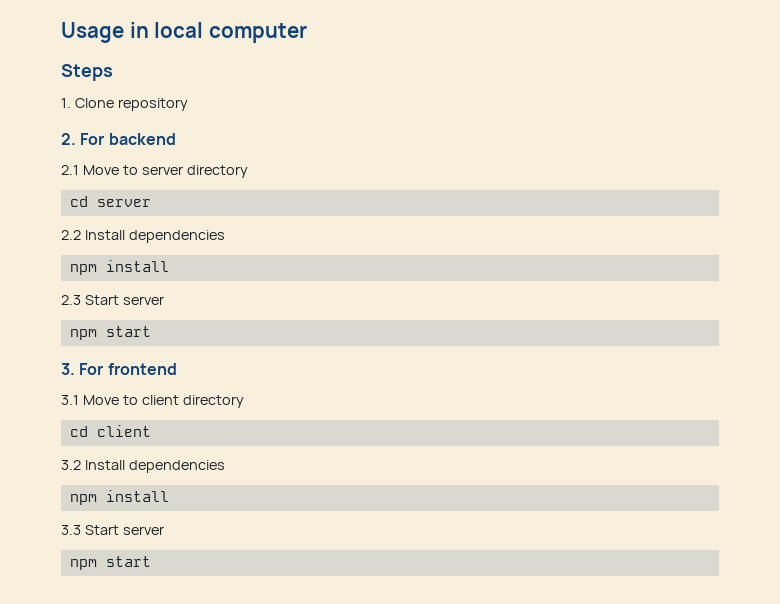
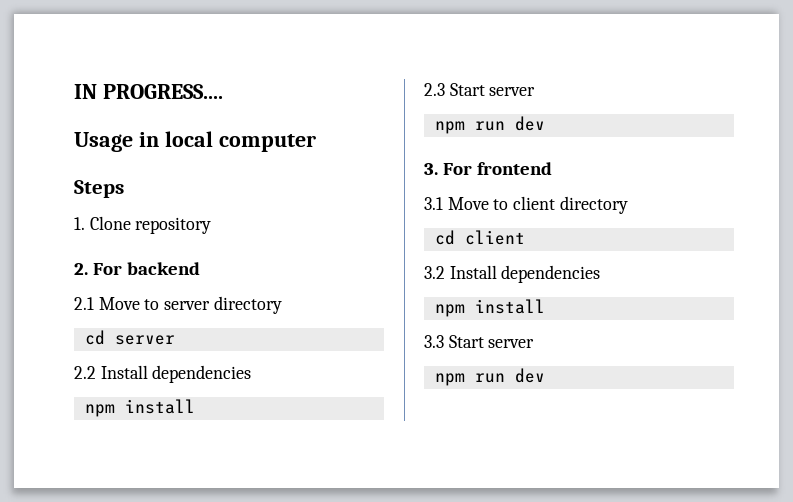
+ IN PROGRESS....
  2.3 Start server
- npm start
+ npm run dev
  3.3 Start server
- npm start
+ npm run dev

